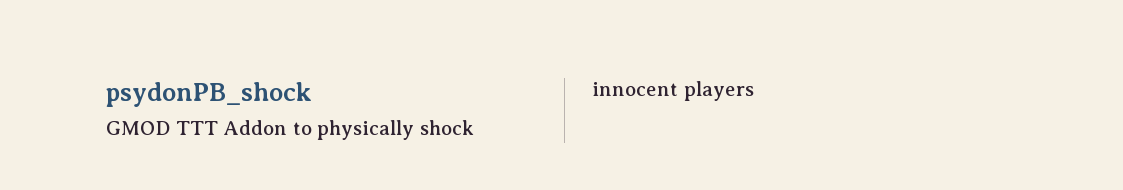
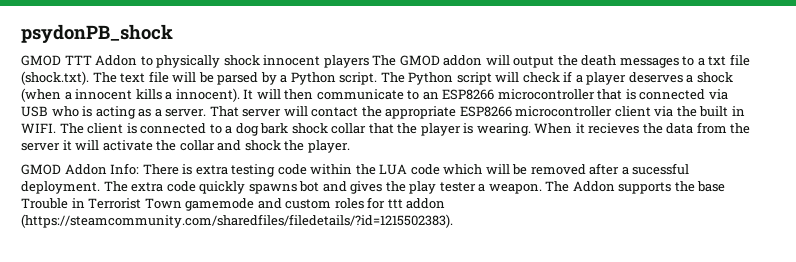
- GMOD TTT Addon to physically shock innocent players
+ GMOD TTT Addon to physically shock innocent players The GMOD addon will output the death messages to a txt file (shock.txt). The text file will be parsed by a Python script. The Python script will check if a player deserves a shock (when a innocent kills a innocent). It will then communicate to an ESP8266 microcontroller that is connected via USB who is acting as a server. That server will contact the appropriate ESP8266 microcontroller client via the built in WIFI. The client is connected to a dog bark shock collar that the player is wearing. When it recieves the data from the server it will activate the collar and shock the player.
+ GMOD Addon Info: There is extra testing code within the LUA code which will be removed after a sucessful deployment. The extra code quickly spawns bot and gives the play tester a weapon. The Addon supports the base Trouble in Terrorist Town gamemode and custom roles for ttt addon (https://steamcommunity.com/sharedfiles/filedetails/?id=1215502383).

